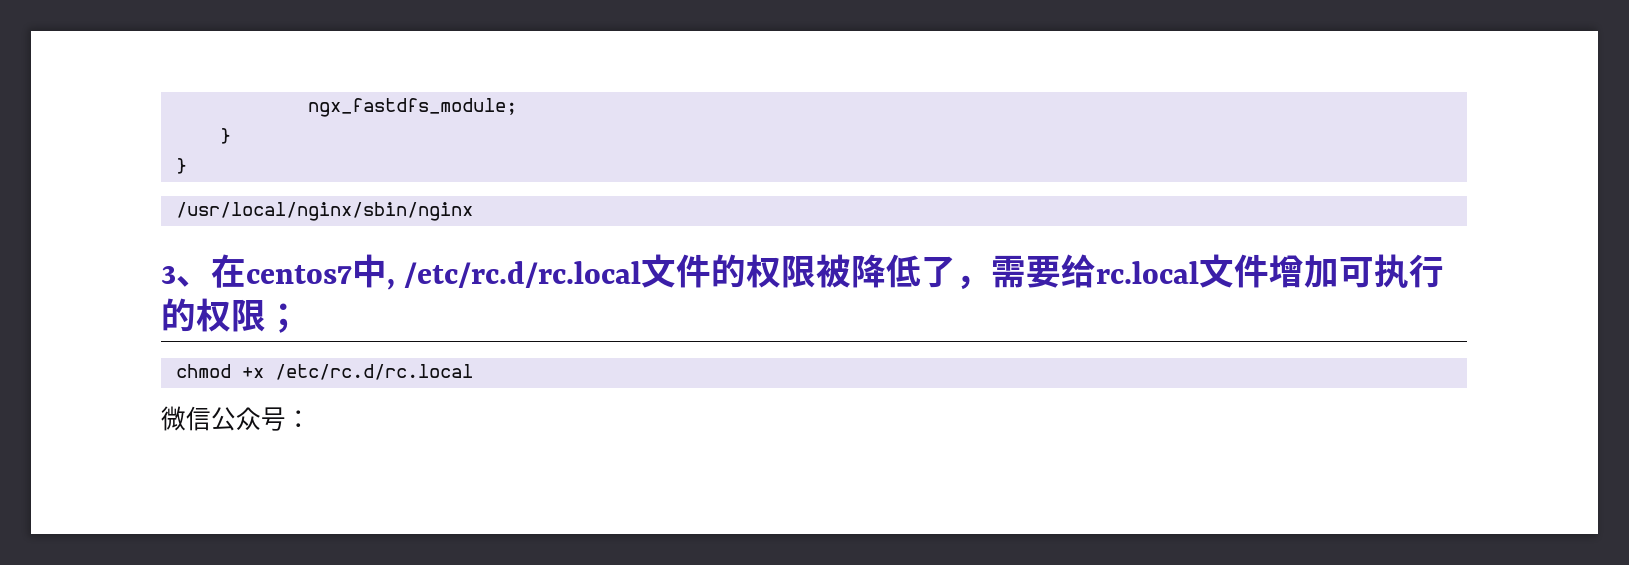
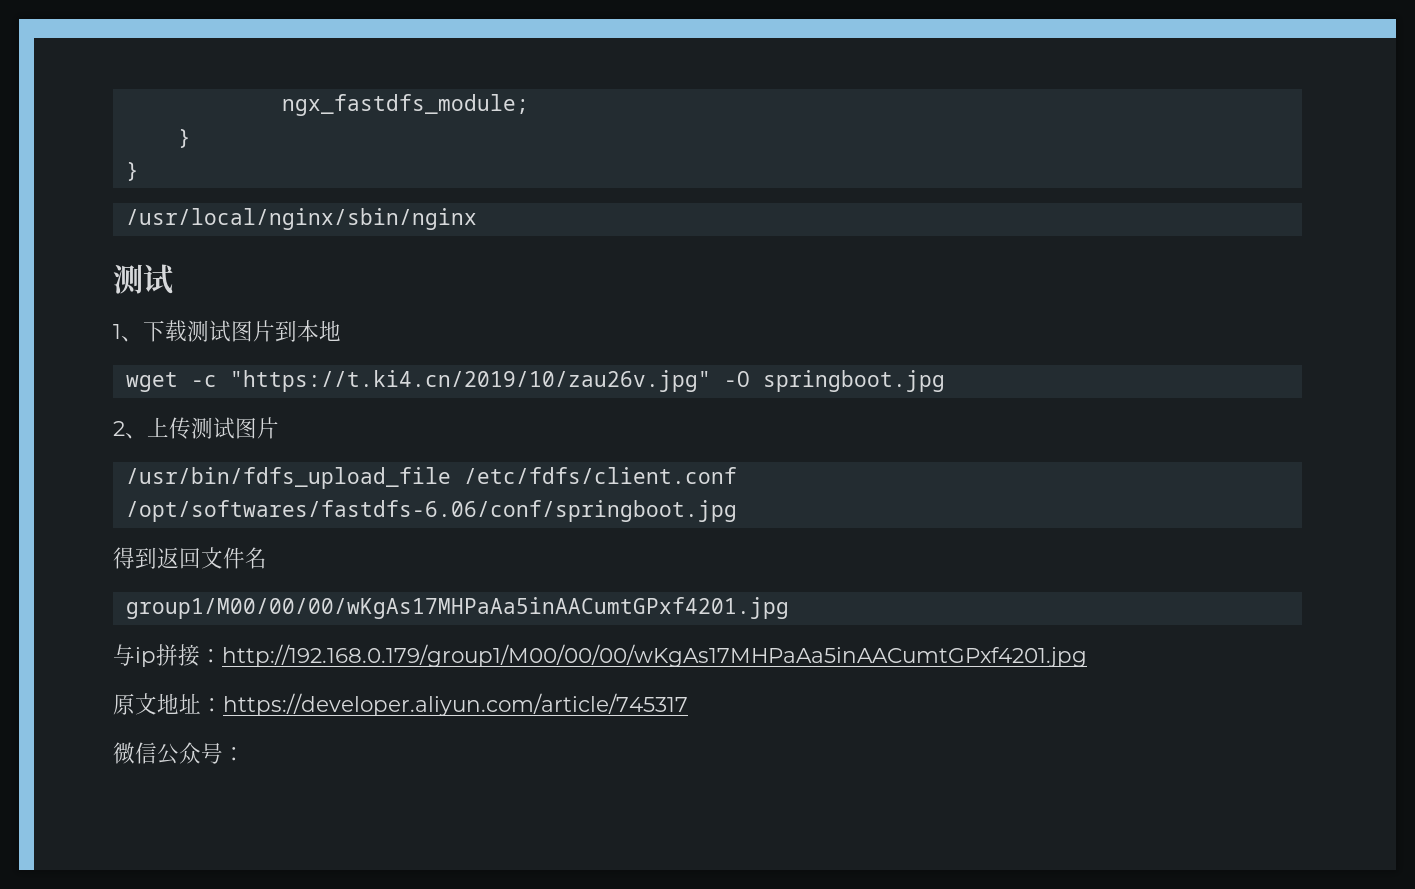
  /usr/local/nginx/sbin/nginx
- 3、在centos7中, /etc/rc.d/rc.local文件的权限被降低了，需要给rc.local文件增加可执行的权限；
- chmod +x /etc/rc.d/rc.local
+ 测试
+ 1、下载测试图片到本地
+ wget -c "https://t.ki4.cn/2019/10/zau26v.jpg" -O springboot.jpg
+ 2、上传测试图片
+ /usr/bin/fdfs_upload_file /etc/fdfs/client.conf /opt/softwares/fastdfs-6.06/conf/springboot.jpg
+ 得到返回文件名
+ group1/M00/00/00/wKgAs17MHPaAa5inAACumtGPxf4201.jpg
+ 与ip拼接：http://192.168.0.179/group1/M00/00/00/wKgAs17MHPaAa5inAACumtGPxf4201.jpg
+ 原文地址：https://developer.aliyun.com/article/745317

